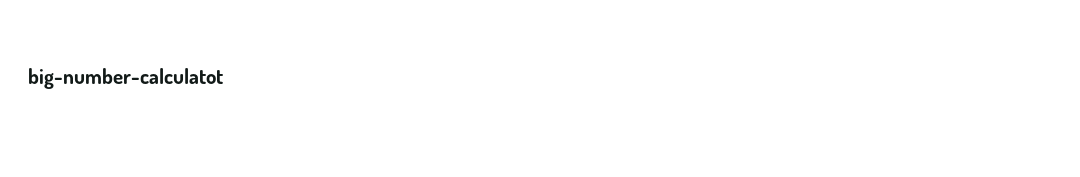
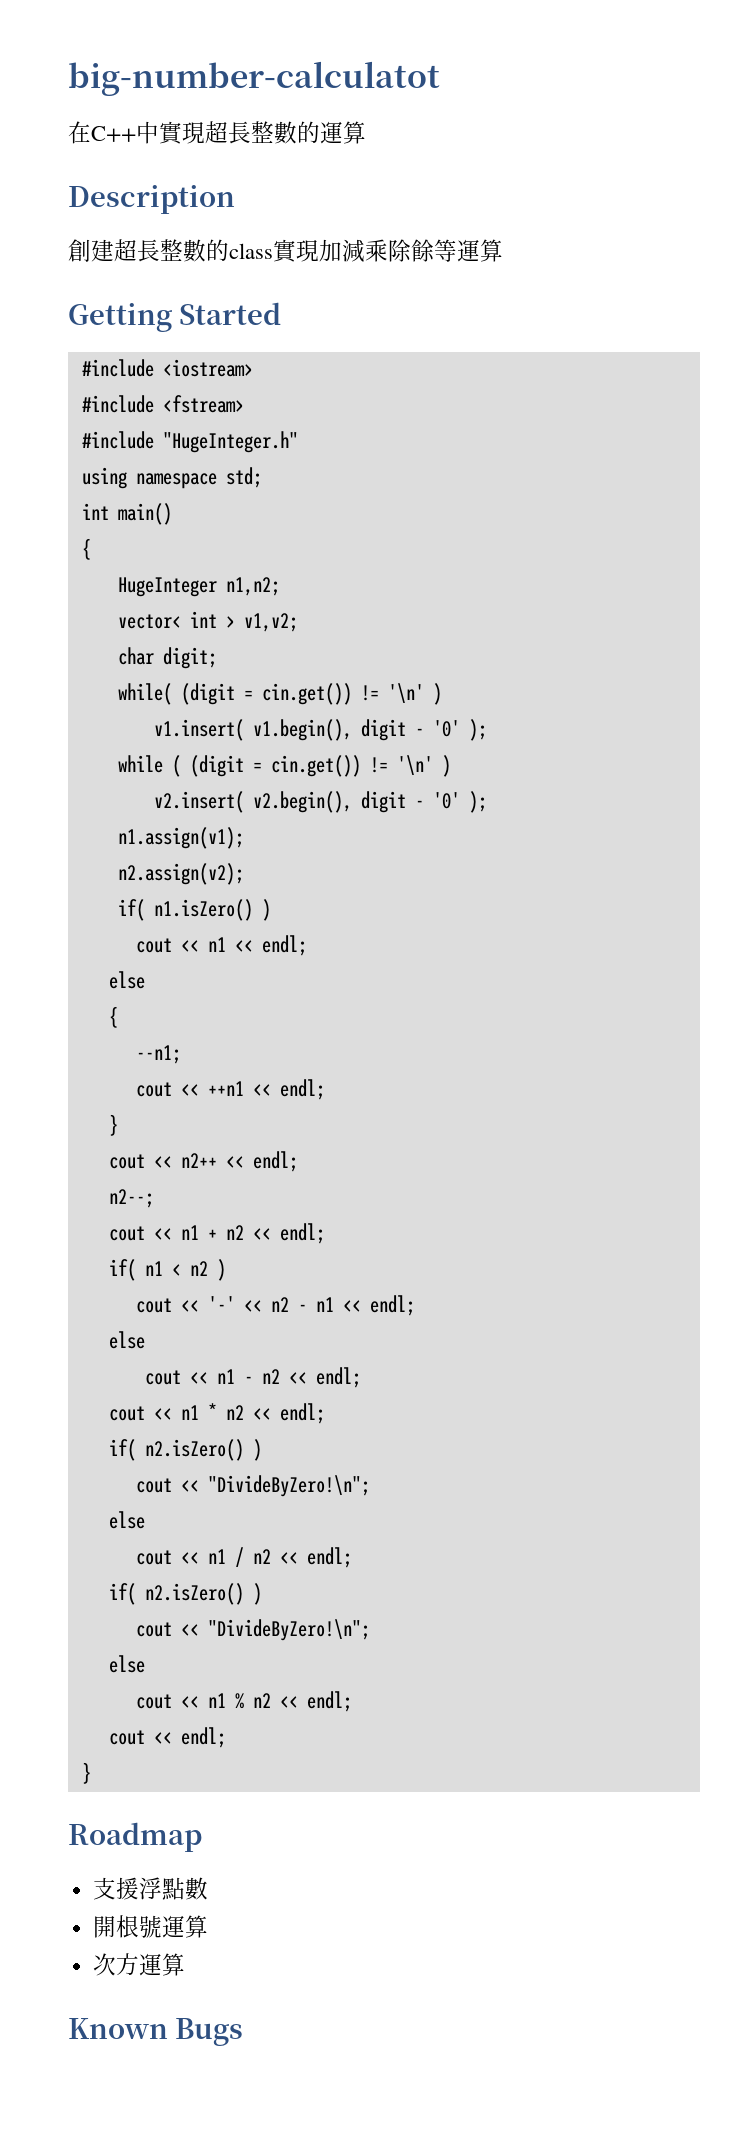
+ 在C++中實現超長整數的運算
+ Description
+ 創建超長整數的class實現加減乘除餘等運算
+ Getting Started
+ #include <iostream>
+ #include <fstream>
+ #include "HugeInteger.h"
+ using namespace std;
+ int main()
+ {
+ HugeInteger n1,n2;
+ vector< int > v1,v2;
+ char digit;
+ while( (digit = cin.get()) != '\n' )
+ v1.insert( v1.begin(), digit - '0' );
+ while ( (digit = cin.get()) != '\n' )
+ v2.insert( v2.begin(), digit - '0' );
+ n1.assign(v1);
+ n2.assign(v2);
+ if( n1.isZero() )
+ cout << n1 << endl;
+ else
+ {
+ --n1;
+ cout << ++n1 << endl;
+ }
+ cout << n2++ << endl;
+ n2--;
+ cout << n1 + n2 << endl;
+ if( n1 < n2 )
+ cout << '-' << n2 - n1 << endl;
+ else
+ cout << n1 - n2 << endl;
+ cout << n1 * n2 << endl;
+ if( n2.isZero() )
+ cout << "DivideByZero!\n";
+ else
+ cout << n1 / n2 << endl;
+ if( n2.isZero() )
+ cout << "DivideByZero!\n";
+ else
+ cout << n1 % n2 << endl;
+ cout << endl;
+ }
+ Roadmap
+ 支援浮點數
+ 開根號運算
+ 次方運算
+ Known Bugs

